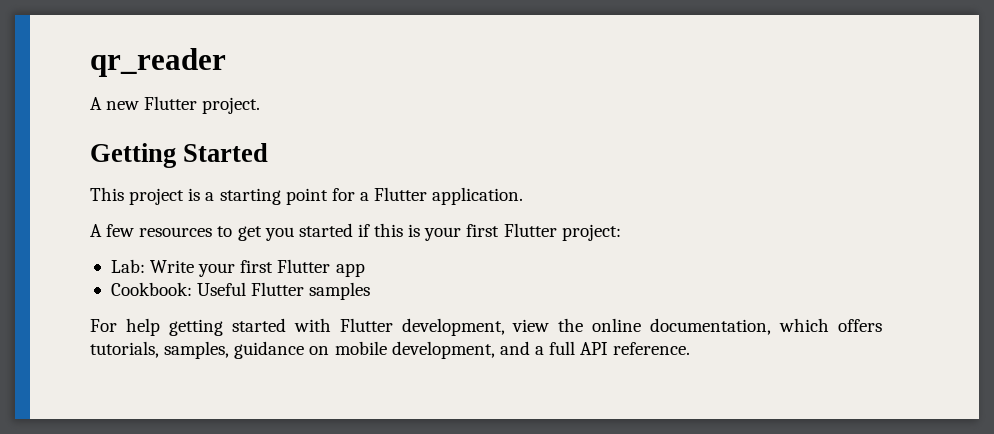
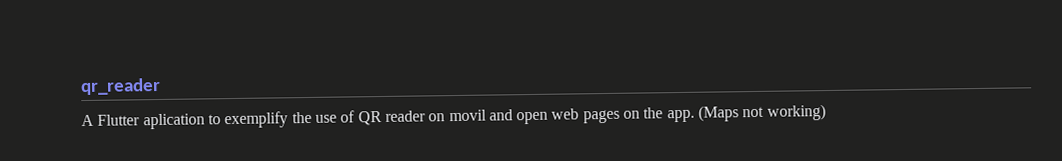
- A new Flutter project.
- Getting Started
- This project is a starting point for a Flutter application.
- A few resources to get you started if this is your first Flutter project:
- Lab: Write your first Flutter app
- Cookbook: Useful Flutter samples
- For help getting started with Flutter development, view the online documentation, which offers tutorials, samples, guidance on mobile development, and a full API reference.
+ A Flutter aplication to exemplify the use of QR reader on movil and open web pages on the app. (Maps not working)

